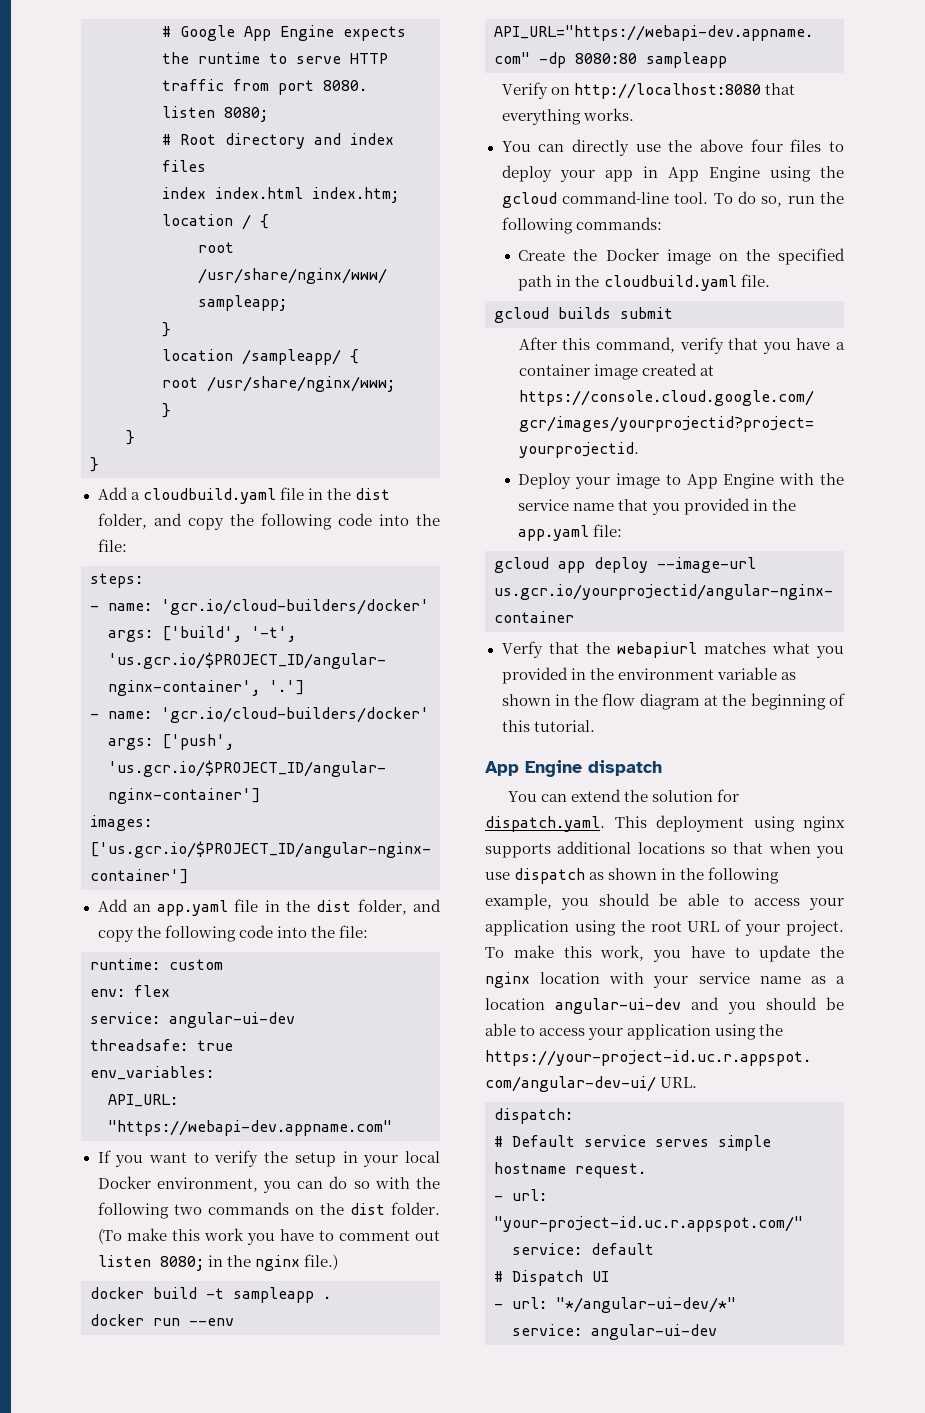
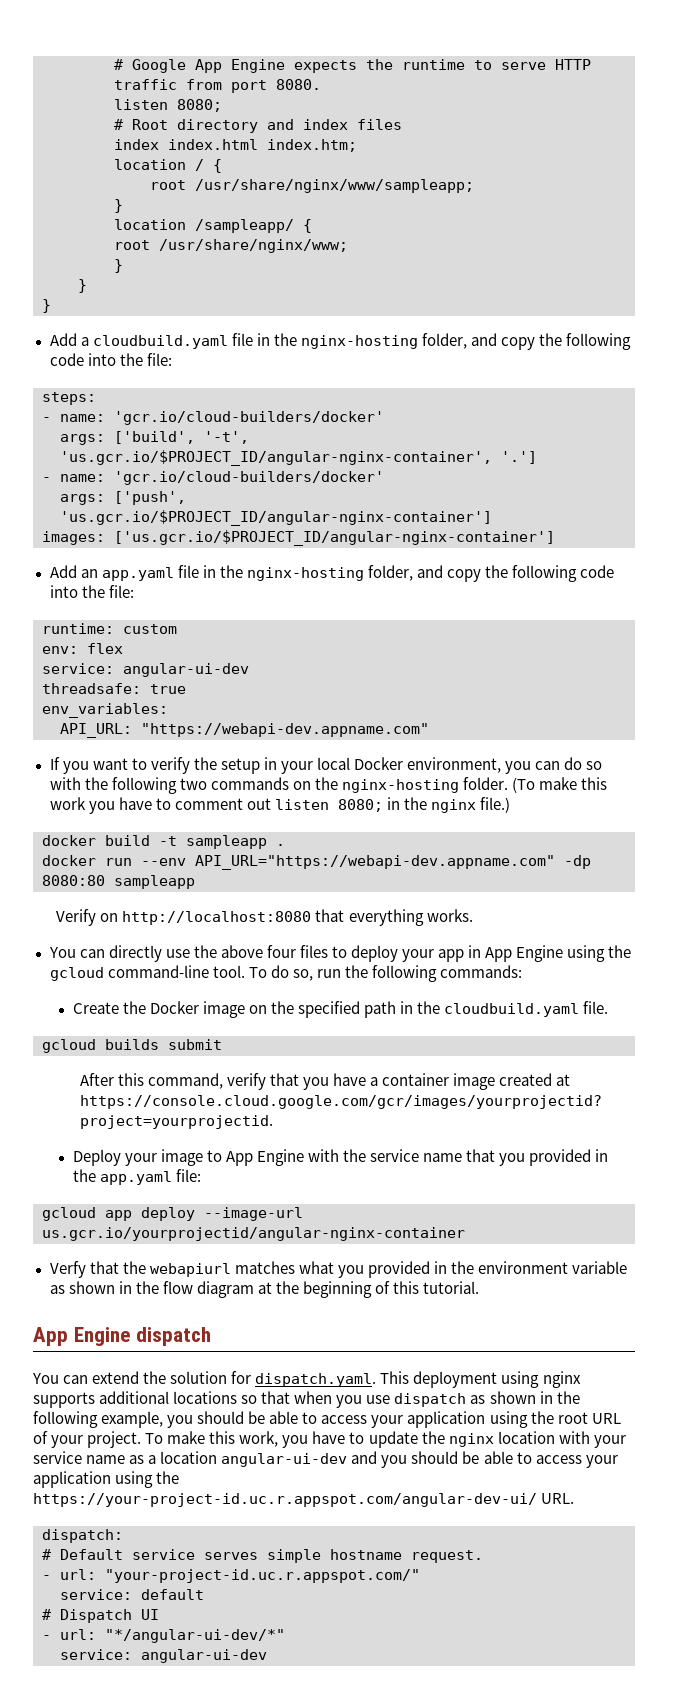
- Add a cloudbuild.yaml file in the dist folder, and copy the following code into the file:
+ Add a cloudbuild.yaml file in the nginx-hosting folder, and copy the following code into the file:
- Add an app.yaml file in the dist folder, and copy the following code into the file:
+ Add an app.yaml file in the nginx-hosting folder, and copy the following code into the file:
- If you want to verify the setup in your local Docker environment, you can do so with the following two commands on the dist folder.
+ If you want to verify the setup in your local Docker environment, you can do so with the following two commands on the nginx-hosting folder.

